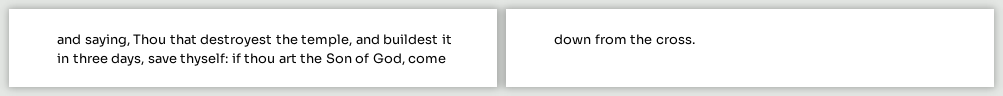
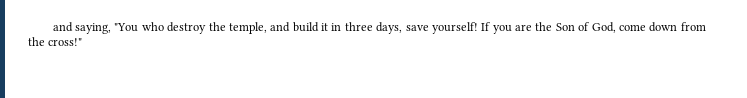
- and saying, Thou that destroyest the temple, and buildest it in three days, save thyself: if thou art the Son of God, come down from the cross.
+ and saying, "You who destroy the temple, and build it in three days, save yourself! If you are the Son of God, come down from the cross!"

